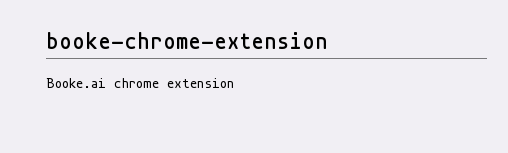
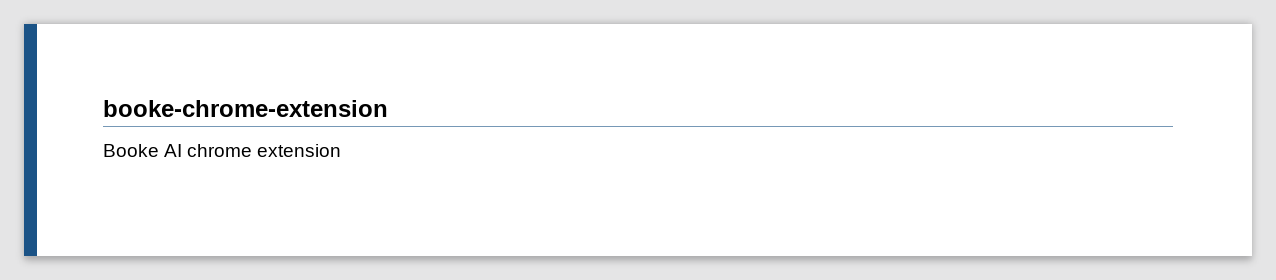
- Booke.ai chrome extension
+ Booke AI chrome extension

